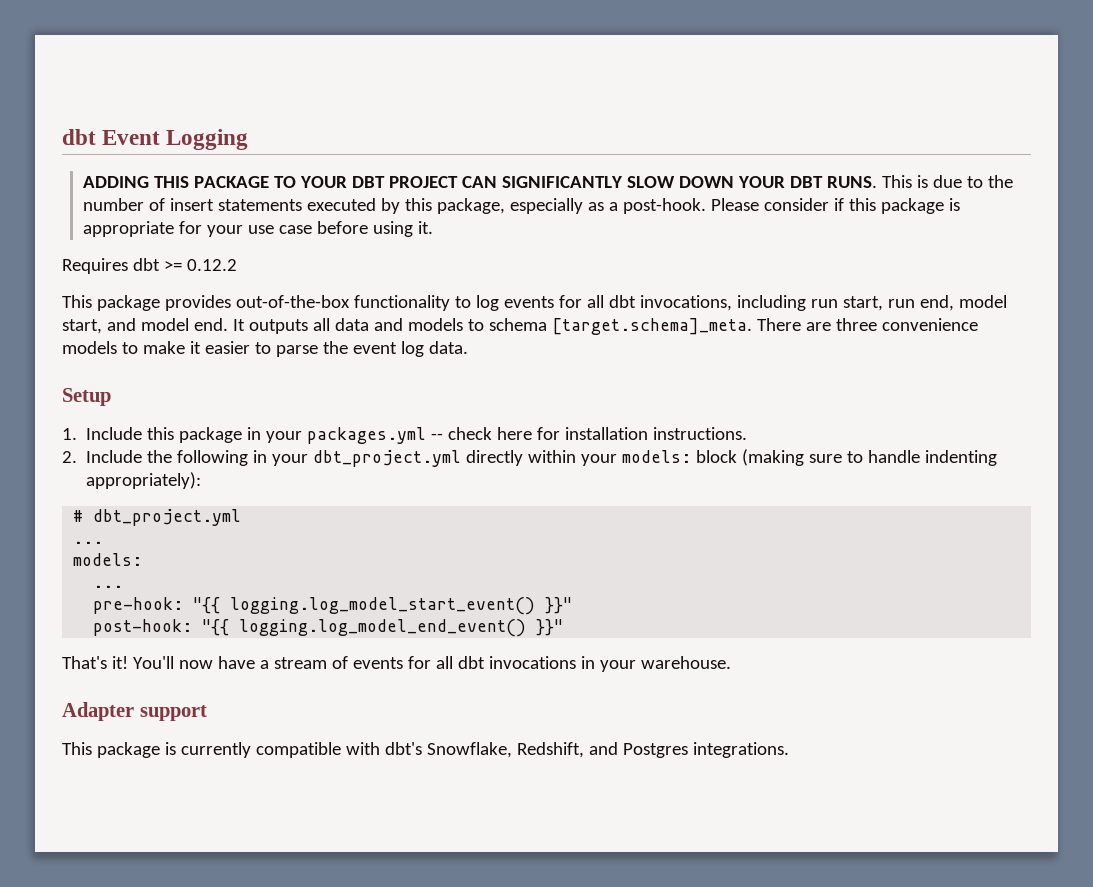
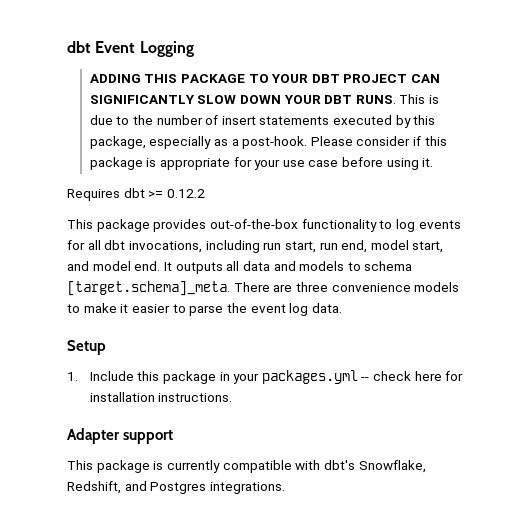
- 2. Include the following in your dbt_project.yml directly within your models: block (making sure to handle indenting appropriately):
- # dbt_project.yml
- ...
- models:
- ...
- pre-hook: "{{ logging.log_model_start_event() }}"
- post-hook: "{{ logging.log_model_end_event() }}"
- That's it! You'll now have a stream of events for all dbt invocations in your warehouse.

